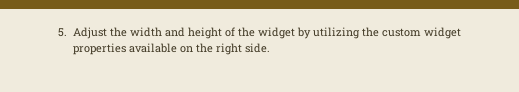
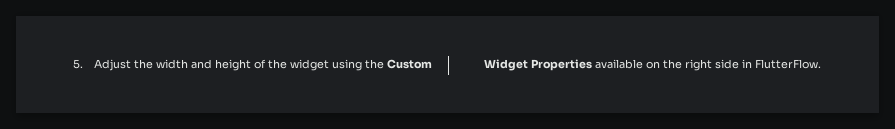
- 5. Adjust the width and height of the widget by utilizing the custom widget properties available on the right side.
+ 5. Adjust the width and height of the widget using the Custom Widget Properties available on the right side in FlutterFlow.

